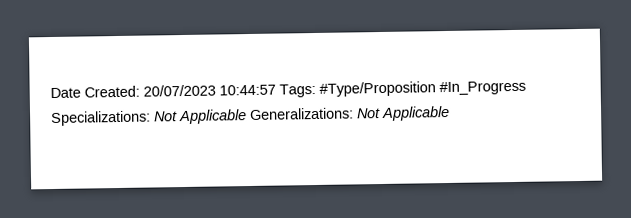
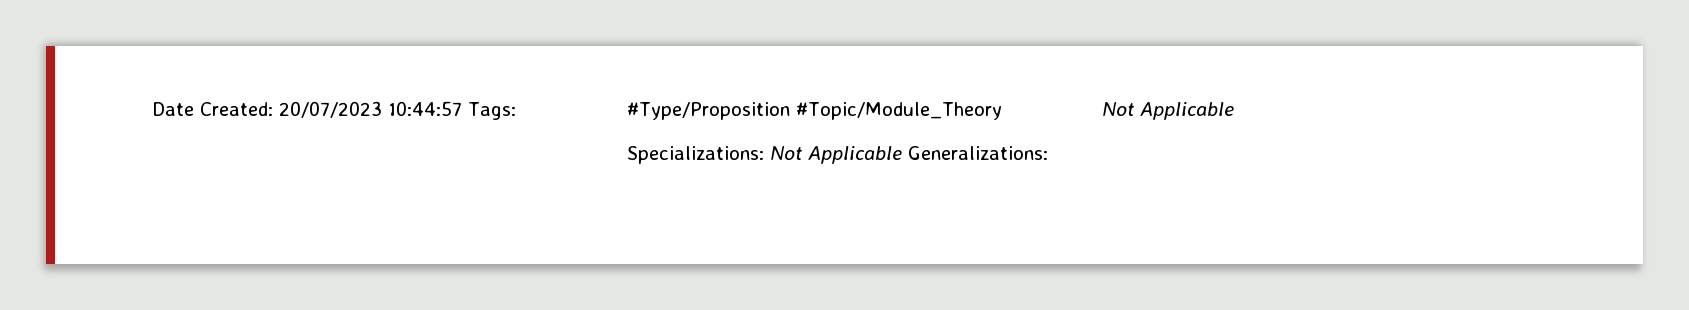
- Date Created: 20/07/2023 10:44:57 Tags: #Type/Proposition #In_Progress
+ Date Created: 20/07/2023 10:44:57 Tags: #Type/Proposition #Topic/Module_Theory

